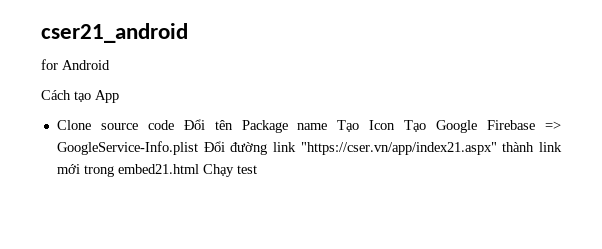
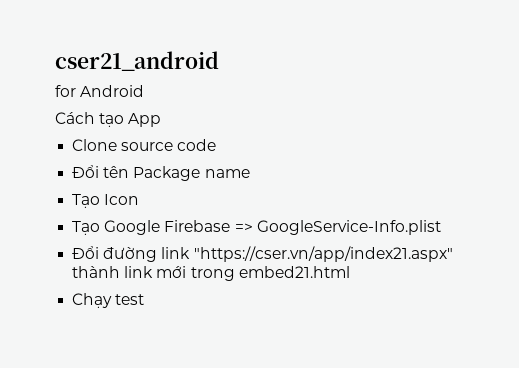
- Clone source code Đổi tên Package name Tạo Icon Tạo Google Firebase => GoogleService-Info.plist Đổi đường link "https://cser.vn/app/index21.aspx" thành link mới trong embed21.html Chạy test
+ Clone source code
+ Đổi tên Package name
+ Tạo Icon
+ Tạo Google Firebase => GoogleService-Info.plist
+ Đổi đường link "https://cser.vn/app/index21.aspx" thành link mới trong embed21.html
+ Chạy test

